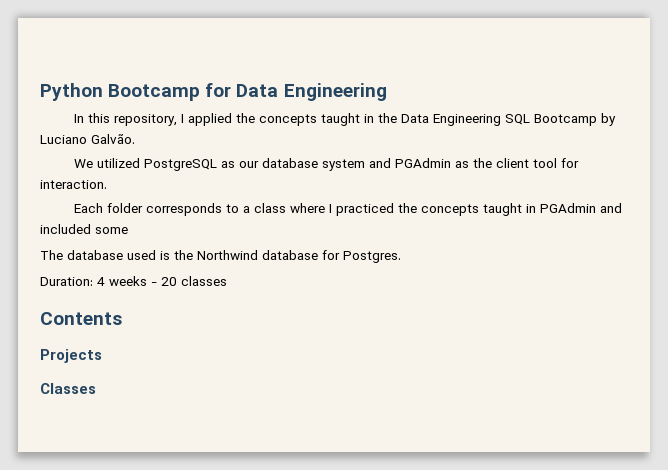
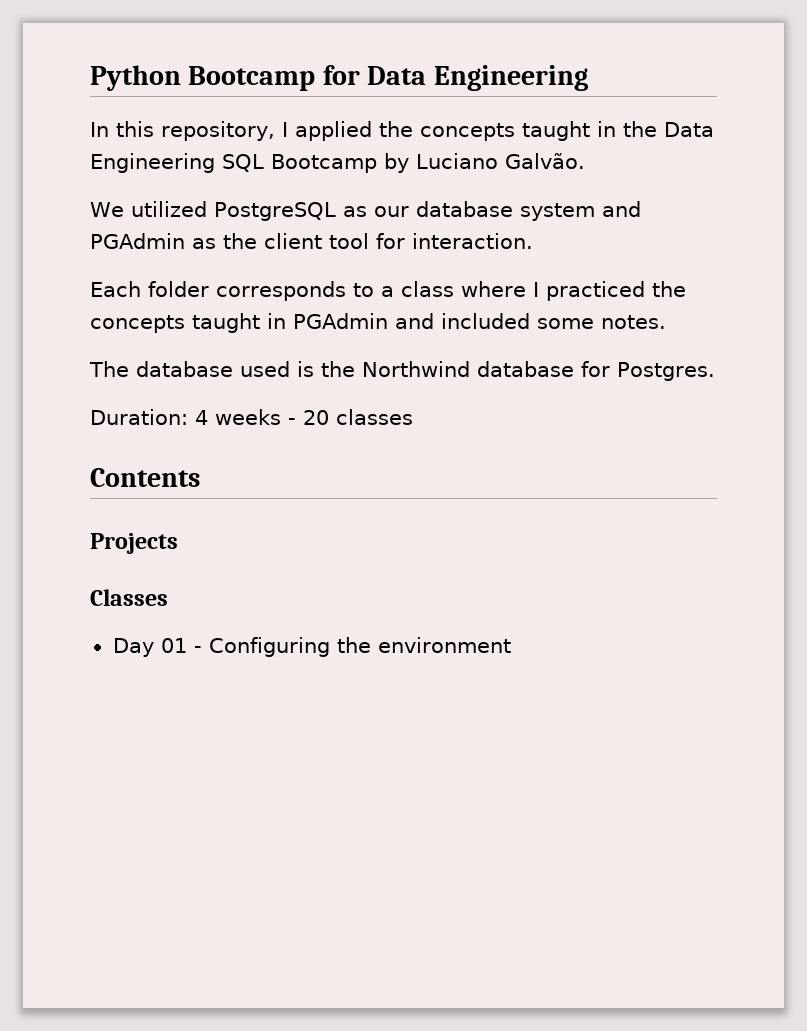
- Each folder corresponds to a class where I practiced the concepts taught in PGAdmin and included some
+ Each folder corresponds to a class where I practiced the concepts taught in PGAdmin and included some notes.
+ Day 01 - Configuring the environment

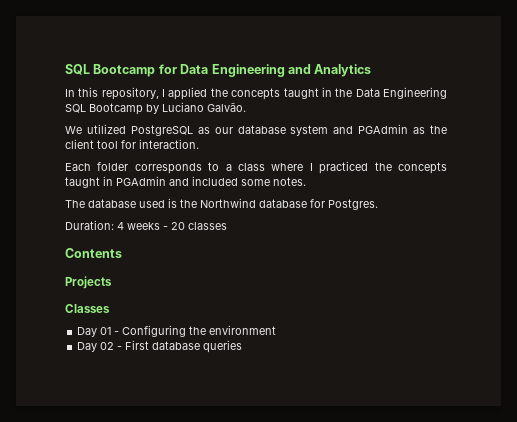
- Python Bootcamp for Data Engineering
+ SQL Bootcamp for Data Engineering and Analytics
+ Day 02 - First database queries

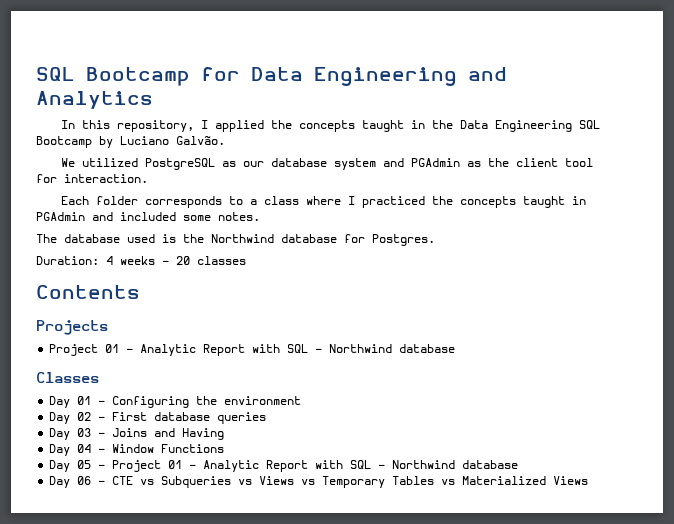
  Projects
+ Project 01 - Analytic Report with SQL - Northwind database
+ Day 03 - Joins and Having
+ Day 04 - Window Functions
+ Day 05 - Project 01 - Analytic Report with SQL - Northwind database
+ Day 06 - CTE vs Subqueries vs Views vs Temporary Tables vs Materialized Views

